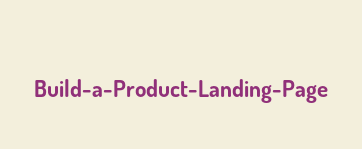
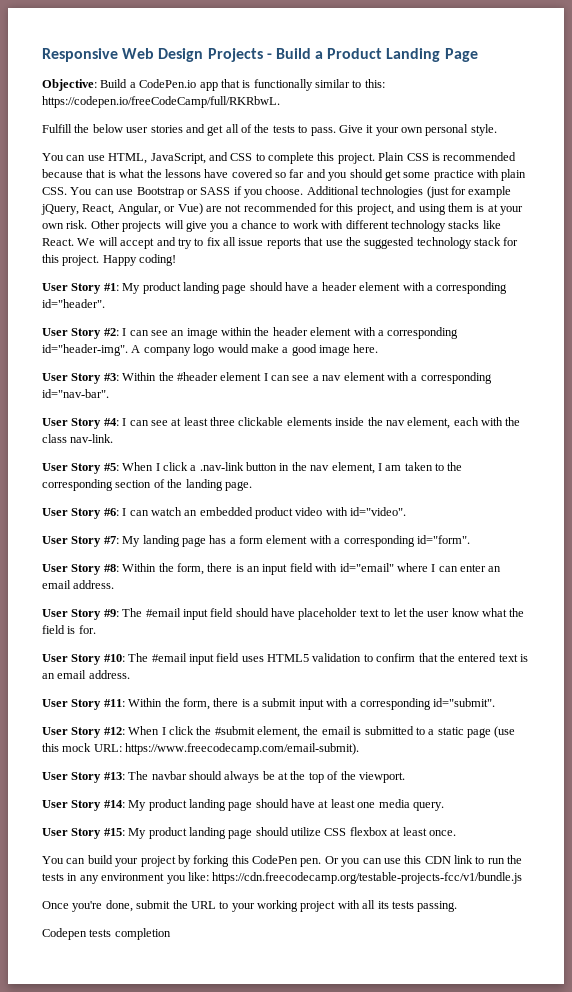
- Build-a-Product-Landing-Page
+ Responsive Web Design Projects - Build a Product Landing Page
+ Objective: Build a CodePen.io app that is functionally similar to this: https://codepen.io/freeCodeCamp/full/RKRbwL.
+ Fulfill the below user stories and get all of the tests to pass. Give it your own personal style.
+ You can use HTML, JavaScript, and CSS to complete this project. Plain CSS is recommended because that is what the lessons have covered so far and you should get some practice with plain CSS. You can use Bootstrap or SASS if you choose. Additional technologies (just for example jQuery, React, Angular, or Vue) are not recommended for this project, and using them is at your own risk. Other projects will give you a chance to work with different technology stacks like React. We will accept and try to fix all issue reports that use the suggested technology stack for this project. Happy coding!
+ User Story #1: My product landing page should have a header element with a corresponding id="header".
+ User Story #2: I can see an image within the header element with a corresponding id="header-img". A company logo would make a good image here.
+ User Story #3: Within the #header element I can see a nav element with a corresponding id="nav-bar".
+ User Story #4: I can see at least three clickable elements inside the nav element, each with the class nav-link.
+ User Story #5: When I click a .nav-link button in the nav element, I am taken to the corresponding section of the landing page.
+ User Story #6: I can watch an embedded product video with id="video".
+ User Story #7: My landing page has a form element with a corresponding id="form".
+ User Story #8: Within the form, there is an input field with id="email" where I can enter an email address.
+ User Story #9: The #email input field should have placeholder text to let the user know what the field is for.
+ User Story #10: The #email input field uses HTML5 validation to confirm that the entered text is an email address.
+ User Story #11: Within the form, there is a submit input with a corresponding id="submit".
+ User Story #12: When I click the #submit element, the email is submitted to a static page (use this mock URL: https://www.freecodecamp.com/email-submit).
+ User Story #13: The navbar should always be at the top of the viewport.
+ User Story #14: My product landing page should have at least one media query.
+ User Story #15: My product landing page should utilize CSS flexbox at least once.
+ You can build your project by forking this CodePen pen. Or you can use this CDN link to run the tests in any environment you like: https://cdn.freecodecamp.org/testable-projects-fcc/v1/bundle.js
+ Once you're done, submit the URL to your working project with all its tests passing.
+ Codepen tests completion

